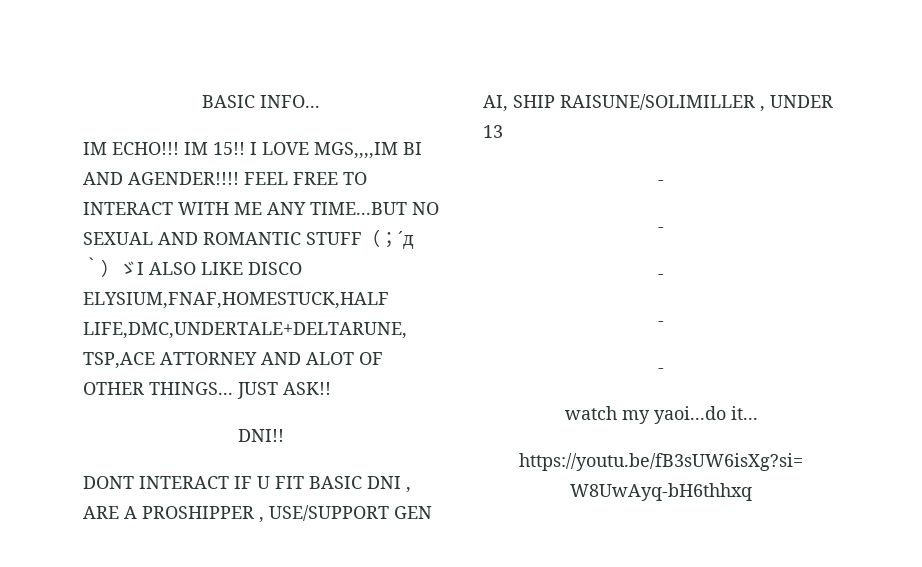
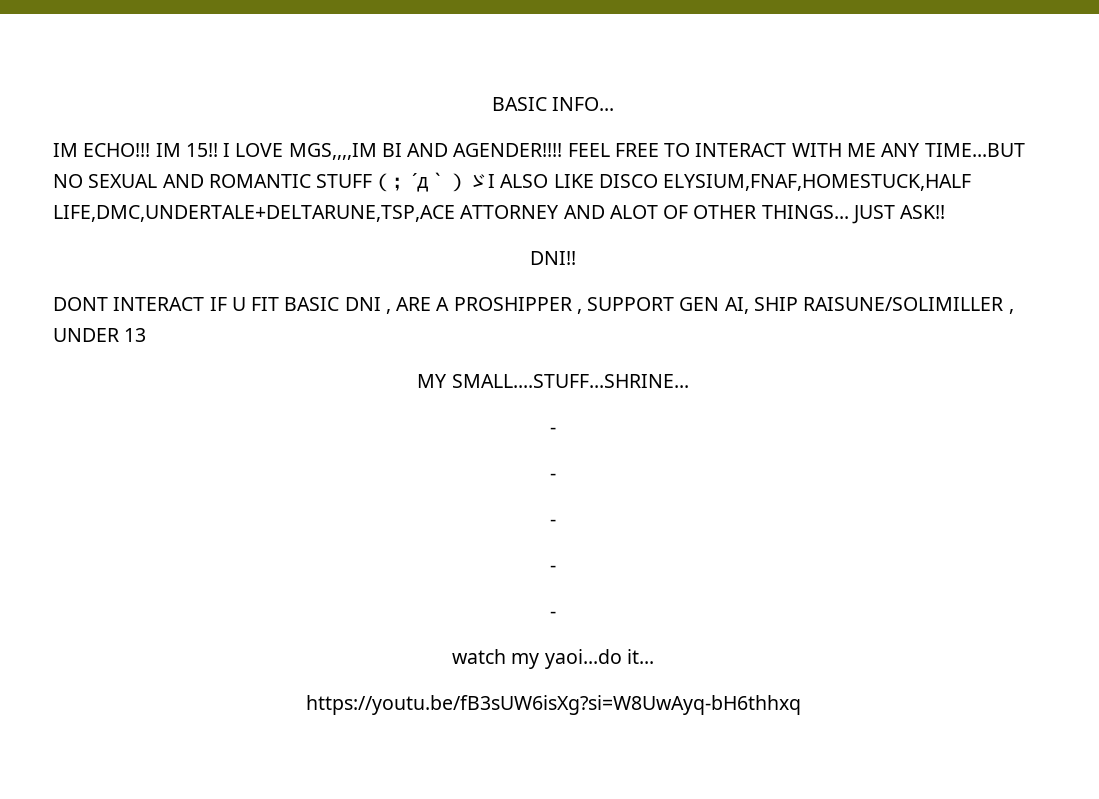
- DONT INTERACT IF U FIT BASIC DNI , ARE A PROSHIPPER , USE/SUPPORT GEN AI, SHIP RAISUNE/SOLIMILLER , UNDER 13
+ DONT INTERACT IF U FIT BASIC DNI , ARE A PROSHIPPER , SUPPORT GEN AI, SHIP RAISUNE/SOLIMILLER , UNDER 13
+ MY SMALL....STUFF...SHRINE...

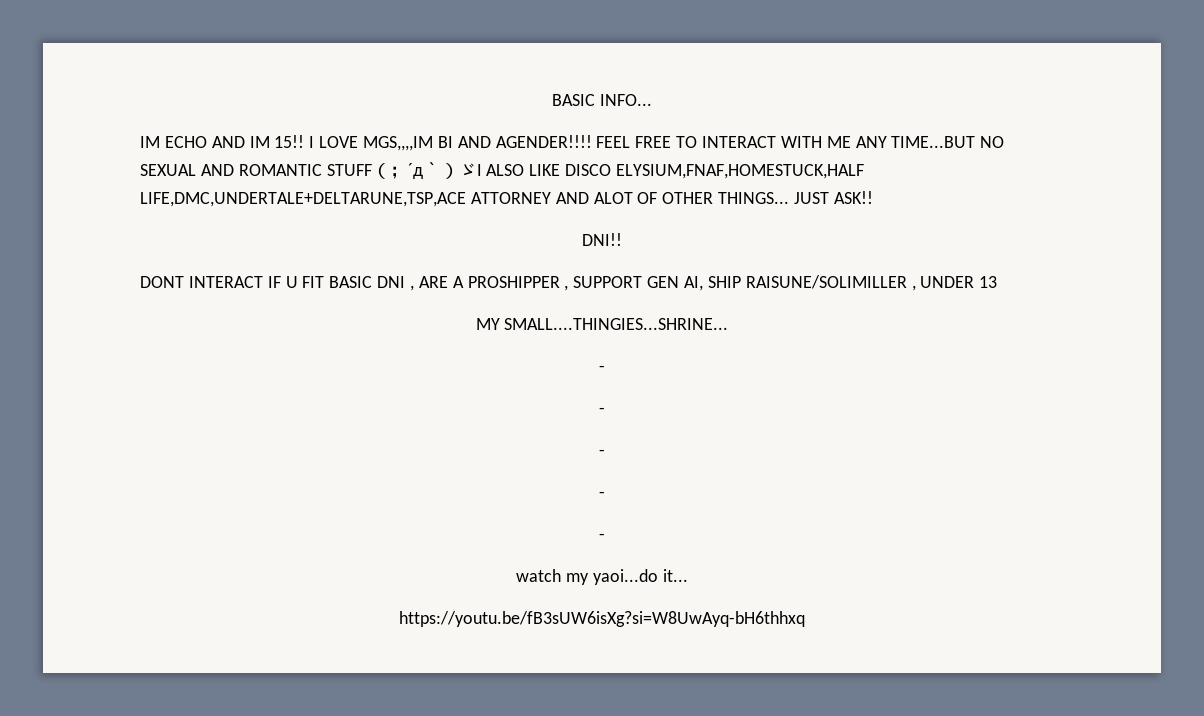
- IM ECHO!!! IM 15!!
+ IM ECHO AND IM 15!!
- MY SMALL....STUFF...SHRINE...
+ MY SMALL....THINGIES...SHRINE...

